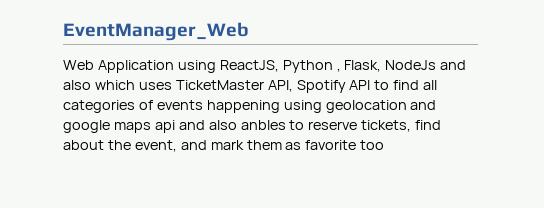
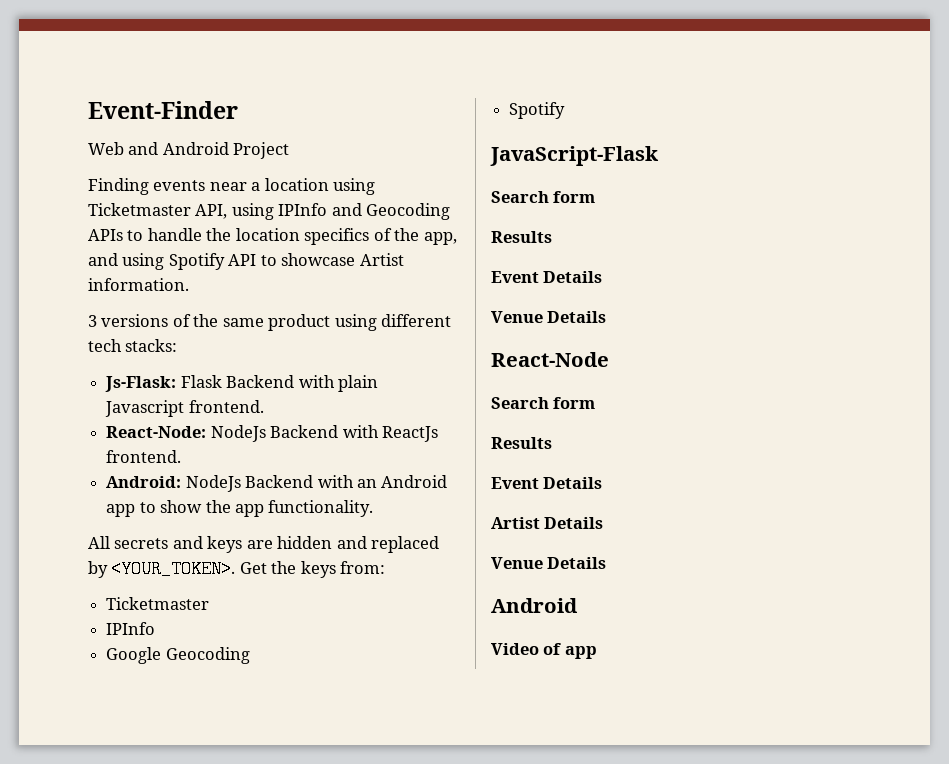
- EventManager_Web
+ Event-Finder
- Web Application using ReactJS, Python , Flask, NodeJs and also which uses TicketMaster API, Spotify API to find all categories of events happening using geolocation and google maps api and also anbles to reserve tickets, find about the event, and mark them as favorite too
+ Web and Android Project
+ Finding events near a location using Ticketmaster API, using IPInfo and Geocoding APIs to handle the location specifics of the app, and using Spotify API to showcase Artist information.
+ 3 versions of the same product using different tech stacks:
+ Js-Flask: Flask Backend with plain Javascript frontend.
+ React-Node: NodeJs Backend with ReactJs frontend.
+ Android: NodeJs Backend with an Android app to show the app functionality.
+ All secrets and keys are hidden and replaced by <YOUR_TOKEN>. Get the keys from:
+ Ticketmaster
+ IPInfo
+ Google Geocoding
+ Spotify
+ JavaScript-Flask
+ Search form
+ Results
+ Event Details
+ Venue Details
+ React-Node
+ Search form
+ Results
+ Event Details
+ Artist Details
+ Venue Details
+ Android
+ Video of app

